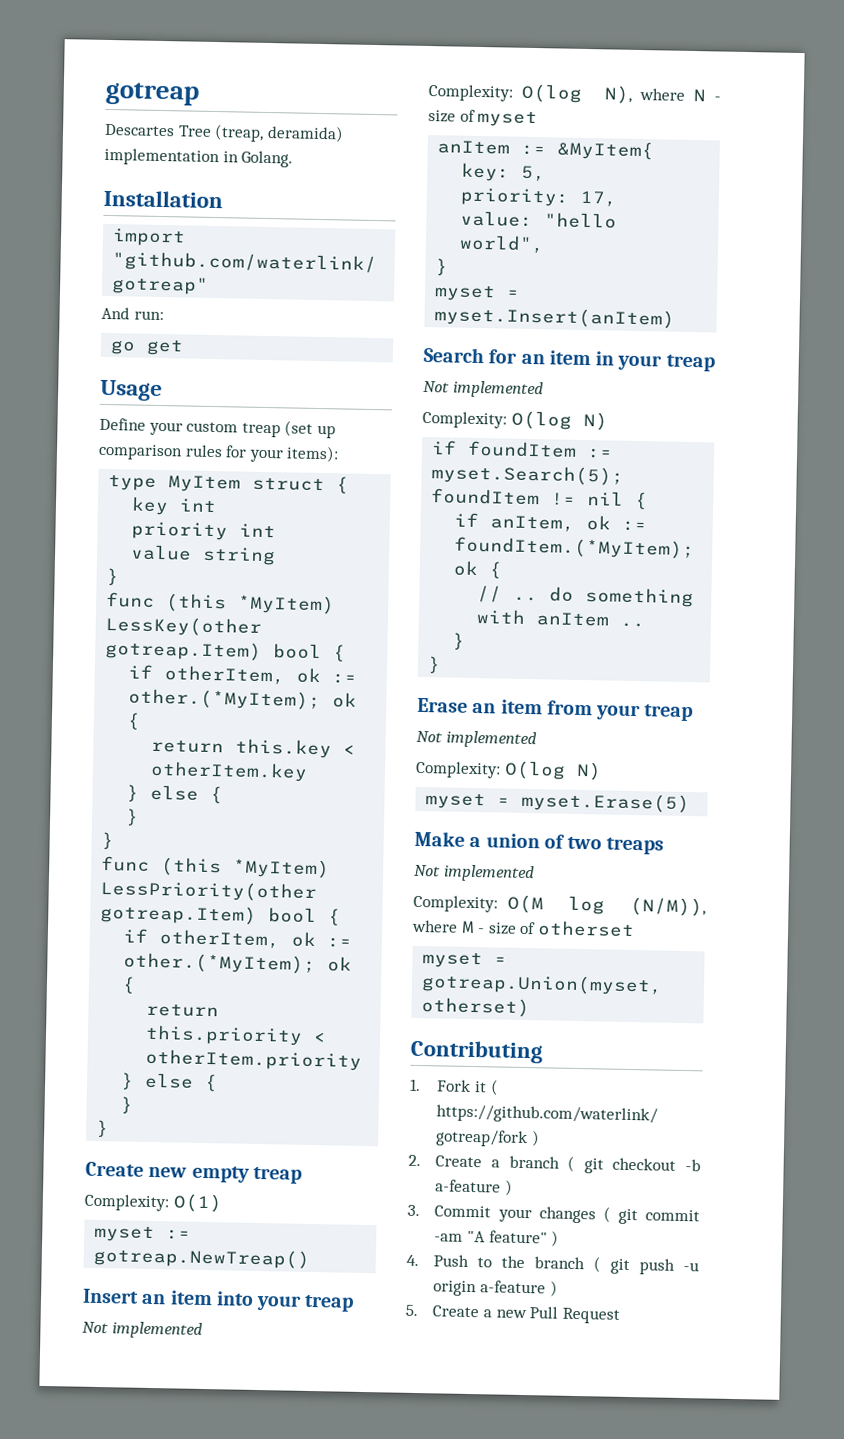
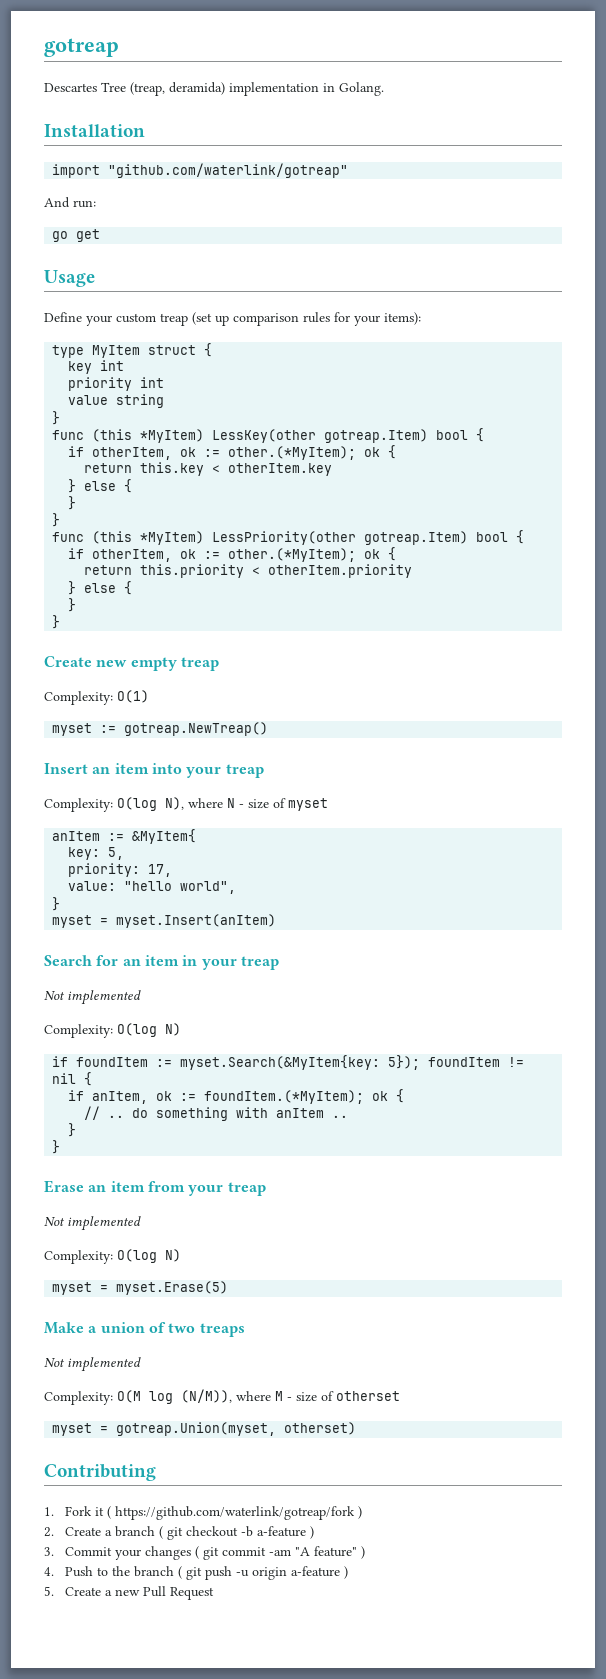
  Insert an item into your treap
- Not implemented
- if foundItem := myset.Search(5); foundItem != nil {
+ if foundItem := myset.Search(&MyItem{key: 5}); foundItem != nil {

